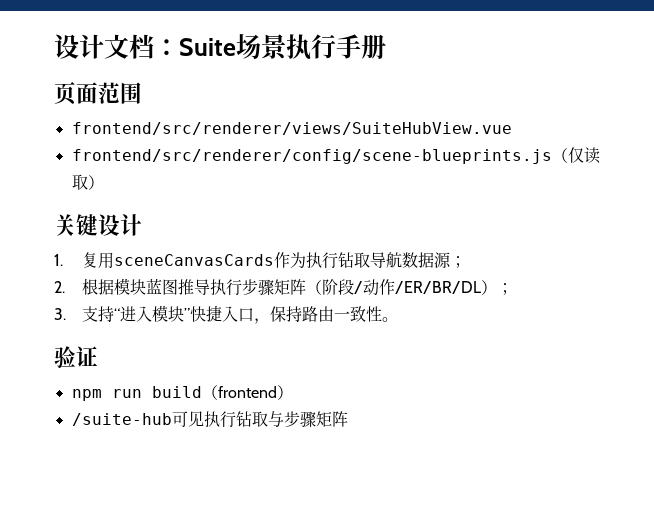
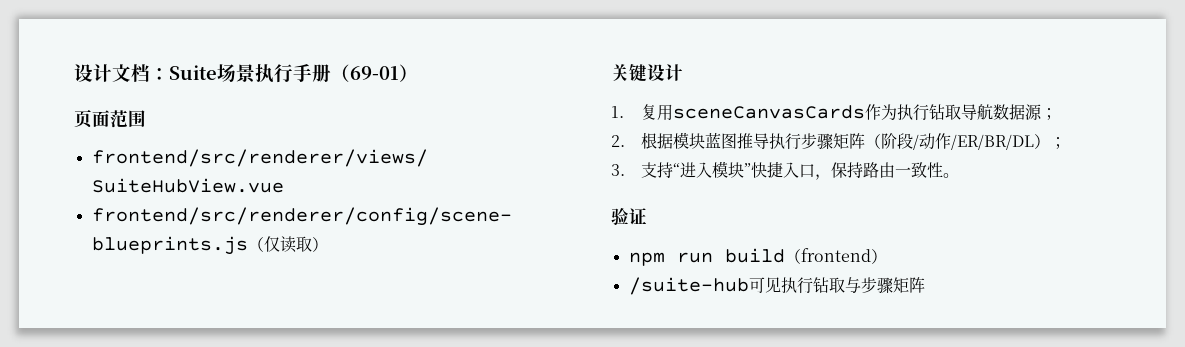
- 设计文档：Suite场景执行手册
+ 设计文档：Suite场景执行手册（69-01）

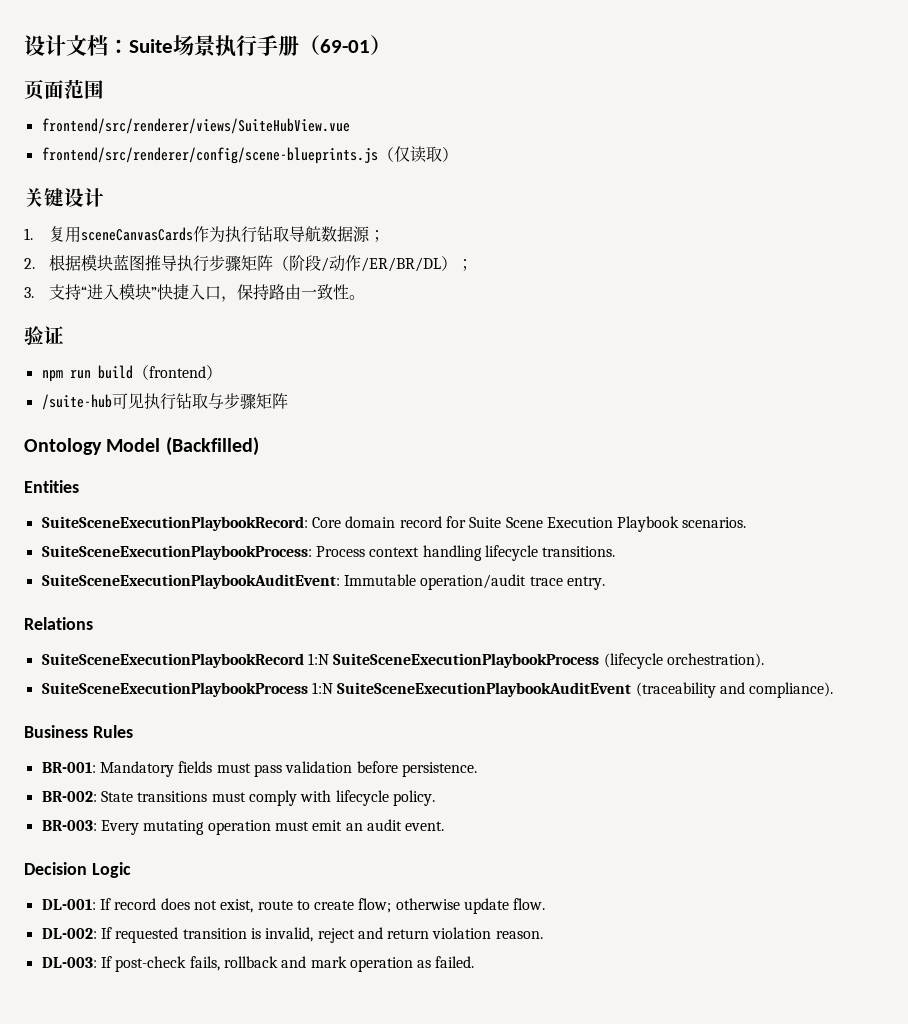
+ Ontology Model (Backfilled)
+ Entities
+ SuiteSceneExecutionPlaybookRecord: Core domain record for Suite Scene Execution Playbook scenarios.
+ SuiteSceneExecutionPlaybookProcess: Process context handling lifecycle transitions.
+ SuiteSceneExecutionPlaybookAuditEvent: Immutable operation/audit trace entry.
+ Relations
+ SuiteSceneExecutionPlaybookRecord 1:N SuiteSceneExecutionPlaybookProcess (lifecycle orchestration).
+ SuiteSceneExecutionPlaybookProcess 1:N SuiteSceneExecutionPlaybookAuditEvent (traceability and compliance).
+ Business Rules
+ BR-001: Mandatory fields must pass validation before persistence.
+ BR-002: State transitions must comply with lifecycle policy.
+ BR-003: Every mutating operation must emit an audit event.
+ Decision Logic
+ DL-001: If record does not exist, route to create flow; otherwise update flow.
+ DL-002: If requested transition is invalid, reject and return violation reason.
+ DL-003: If post-check fails, rollback and mark operation as failed.

